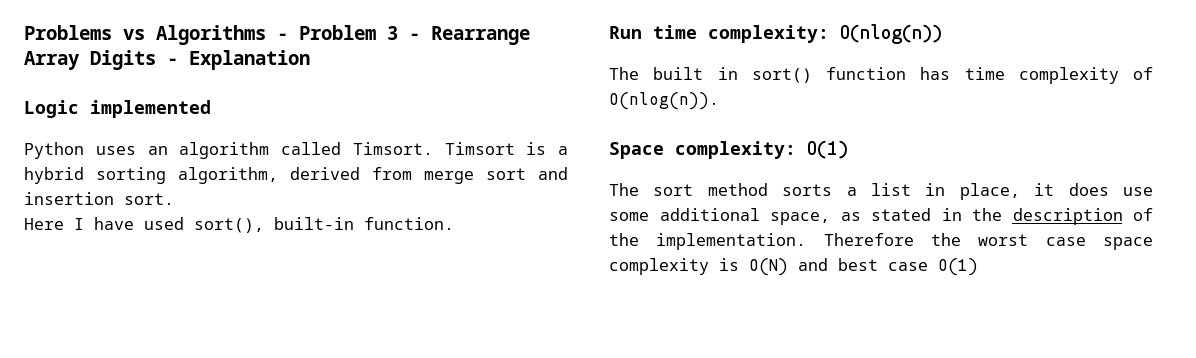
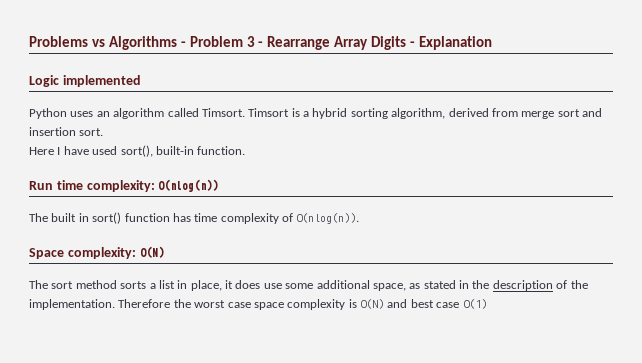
- Space complexity: O(1)
+ Space complexity: O(N)

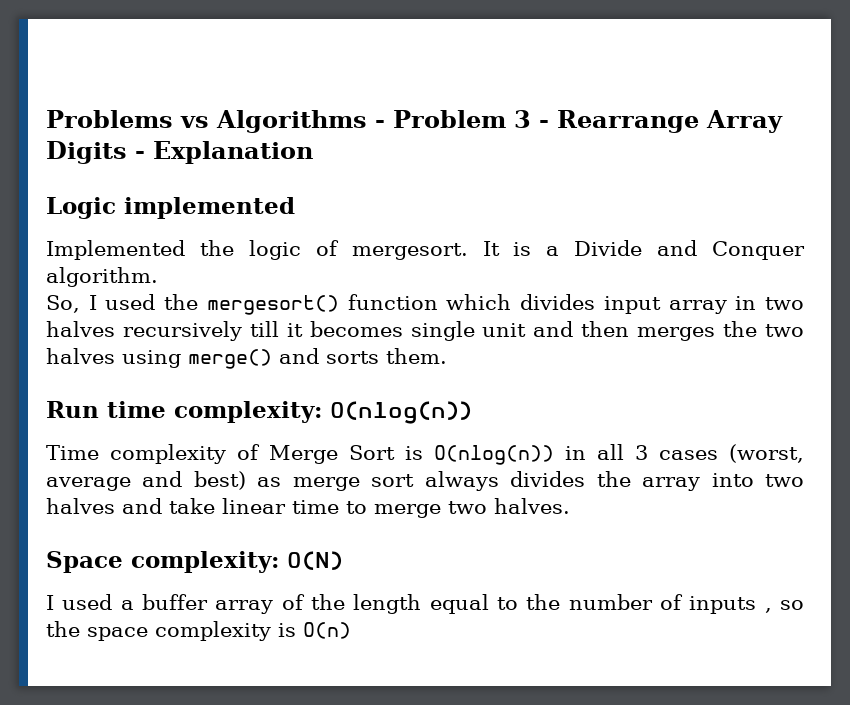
- Python uses an algorithm called Timsort. Timsort is a hybrid sorting algorithm, derived from merge sort and insertion sort.
- Here I have used sort(), built-in function.
+ Implemented the logic of mergesort. It is a Divide and Conquer algorithm.
+ So, I used the mergesort() function which divides input array in two halves recursively till it becomes single unit and then merges the two halves using merge() and sorts them.
  Run time complexity: O(nlog(n))
- The built in sort() function has time complexity of O(nlog(n)).
+ Time complexity of Merge Sort is O(nlog(n)) in all 3 cases (worst, average and best) as merge sort always divides the array into two halves and take linear time to merge two halves.
  Space complexity: O(N)
- The sort method sorts a list in place, it does use some additional space, as stated in the description of the implementation. Therefore the worst case space complexity is O(N) and best case O(1)
+ I used a buffer array of the length equal to the number of inputs , so the space complexity is O(n)

